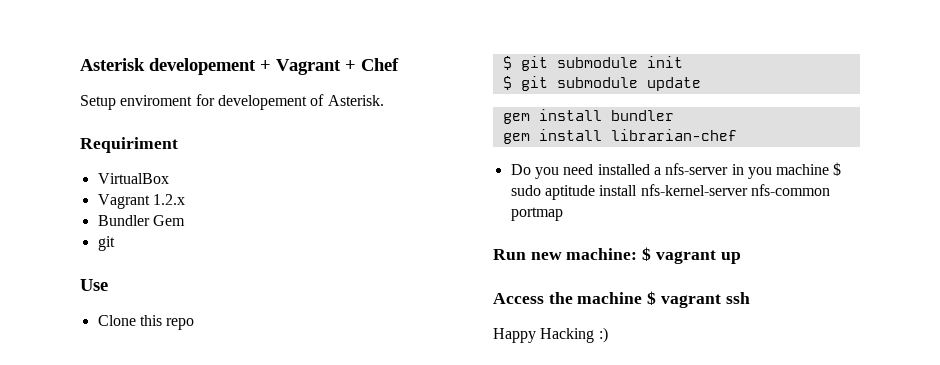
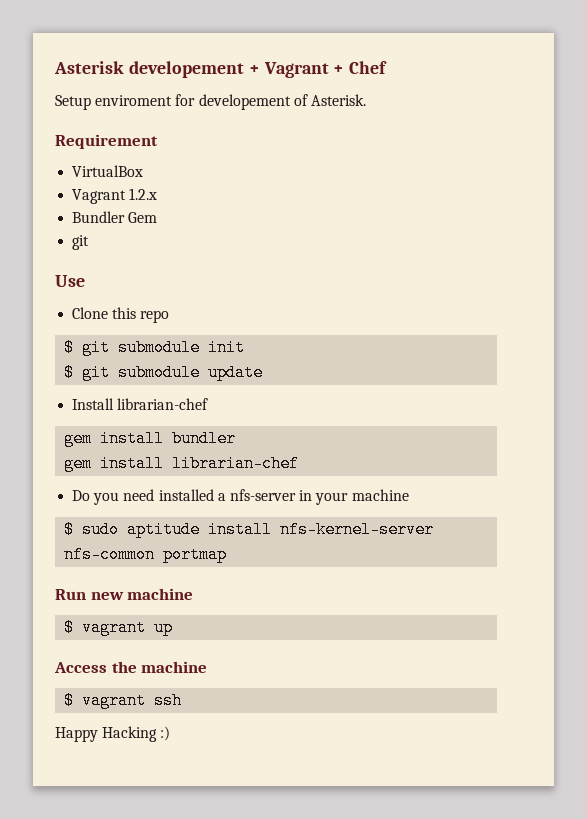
- Requiriment
+ Requirement
+ Install librarian-chef
- Do you need installed a nfs-server in you machine $ sudo aptitude install nfs-kernel-server nfs-common portmap
+ Do you need installed a nfs-server in your machine
+ $ sudo aptitude install nfs-kernel-server nfs-common portmap
- Run new machine: $ vagrant up
+ Run new machine
+ $ vagrant up
- Access the machine $ vagrant ssh
+ Access the machine
+ $ vagrant ssh

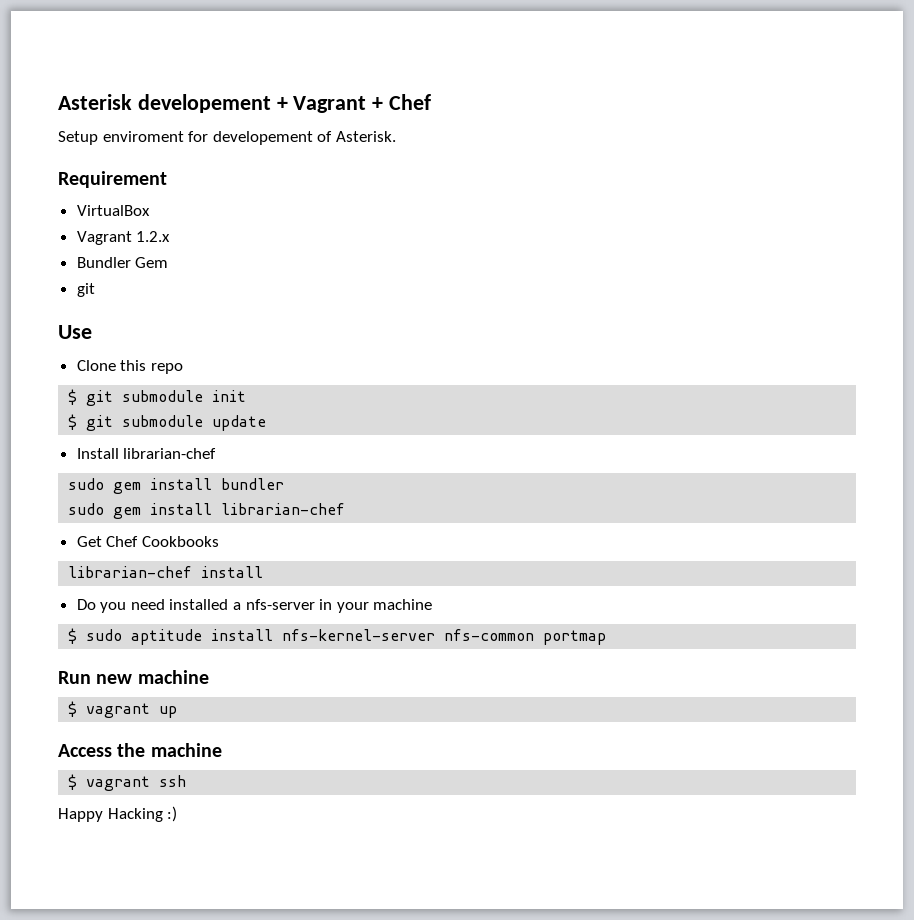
- gem install bundler
+ sudo gem install bundler
- gem install librarian-chef
+ sudo gem install librarian-chef
+ Get Chef Cookbooks
+ librarian-chef install

